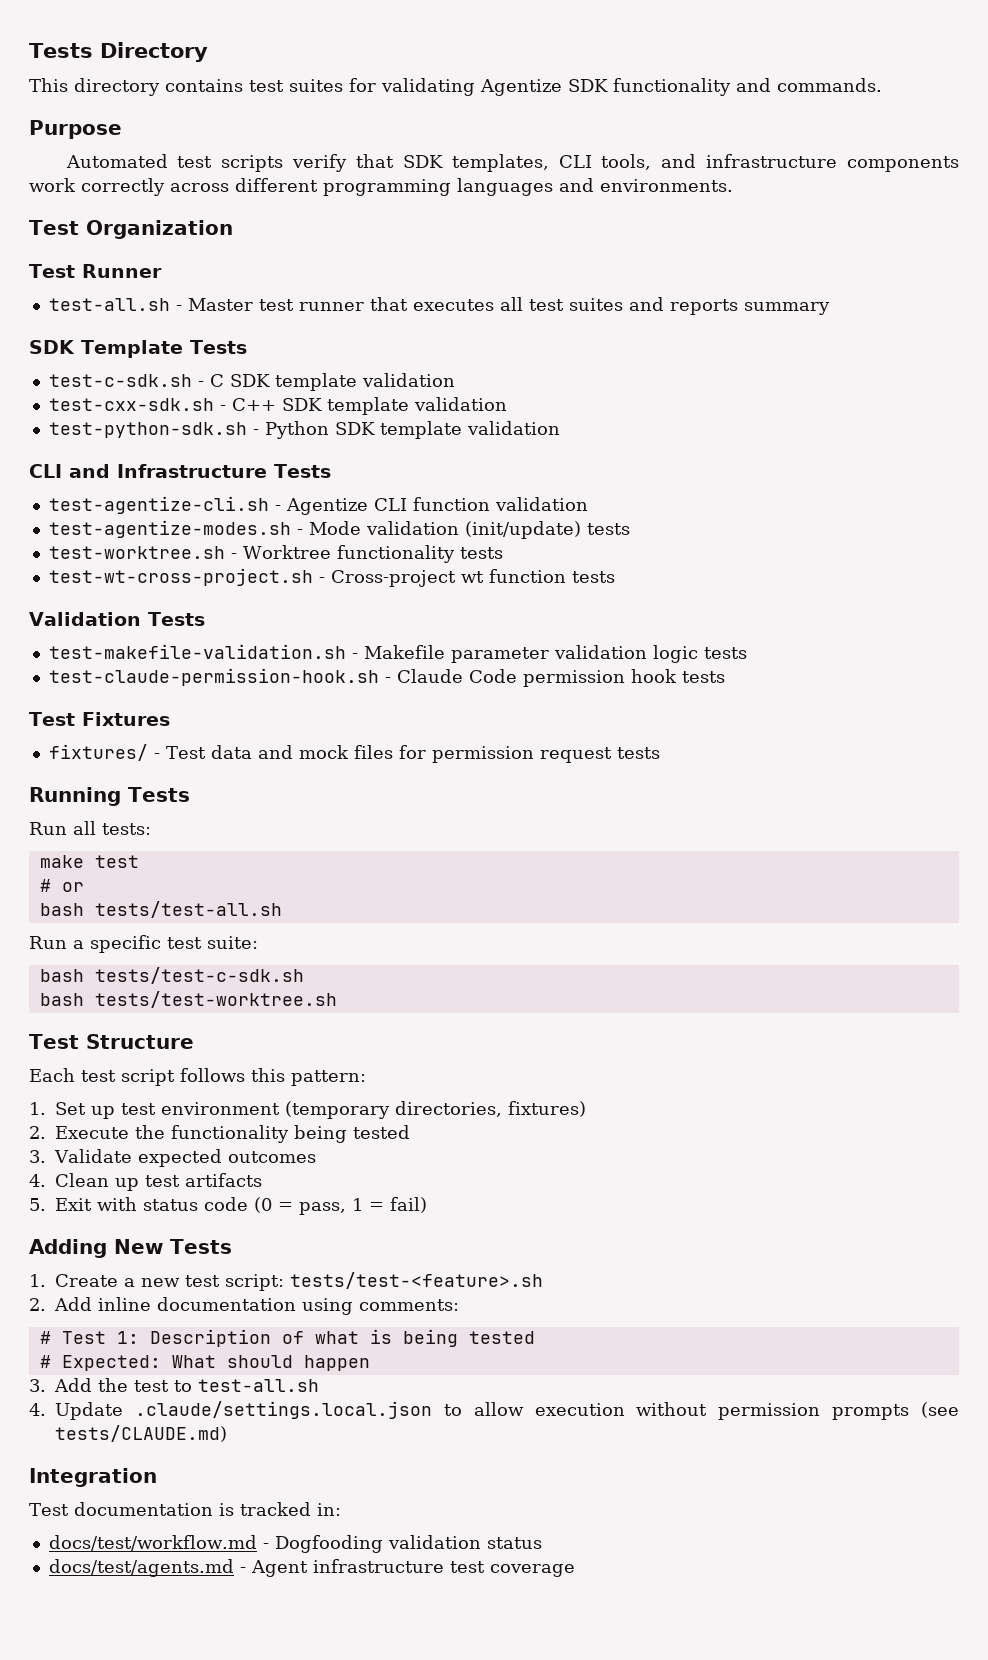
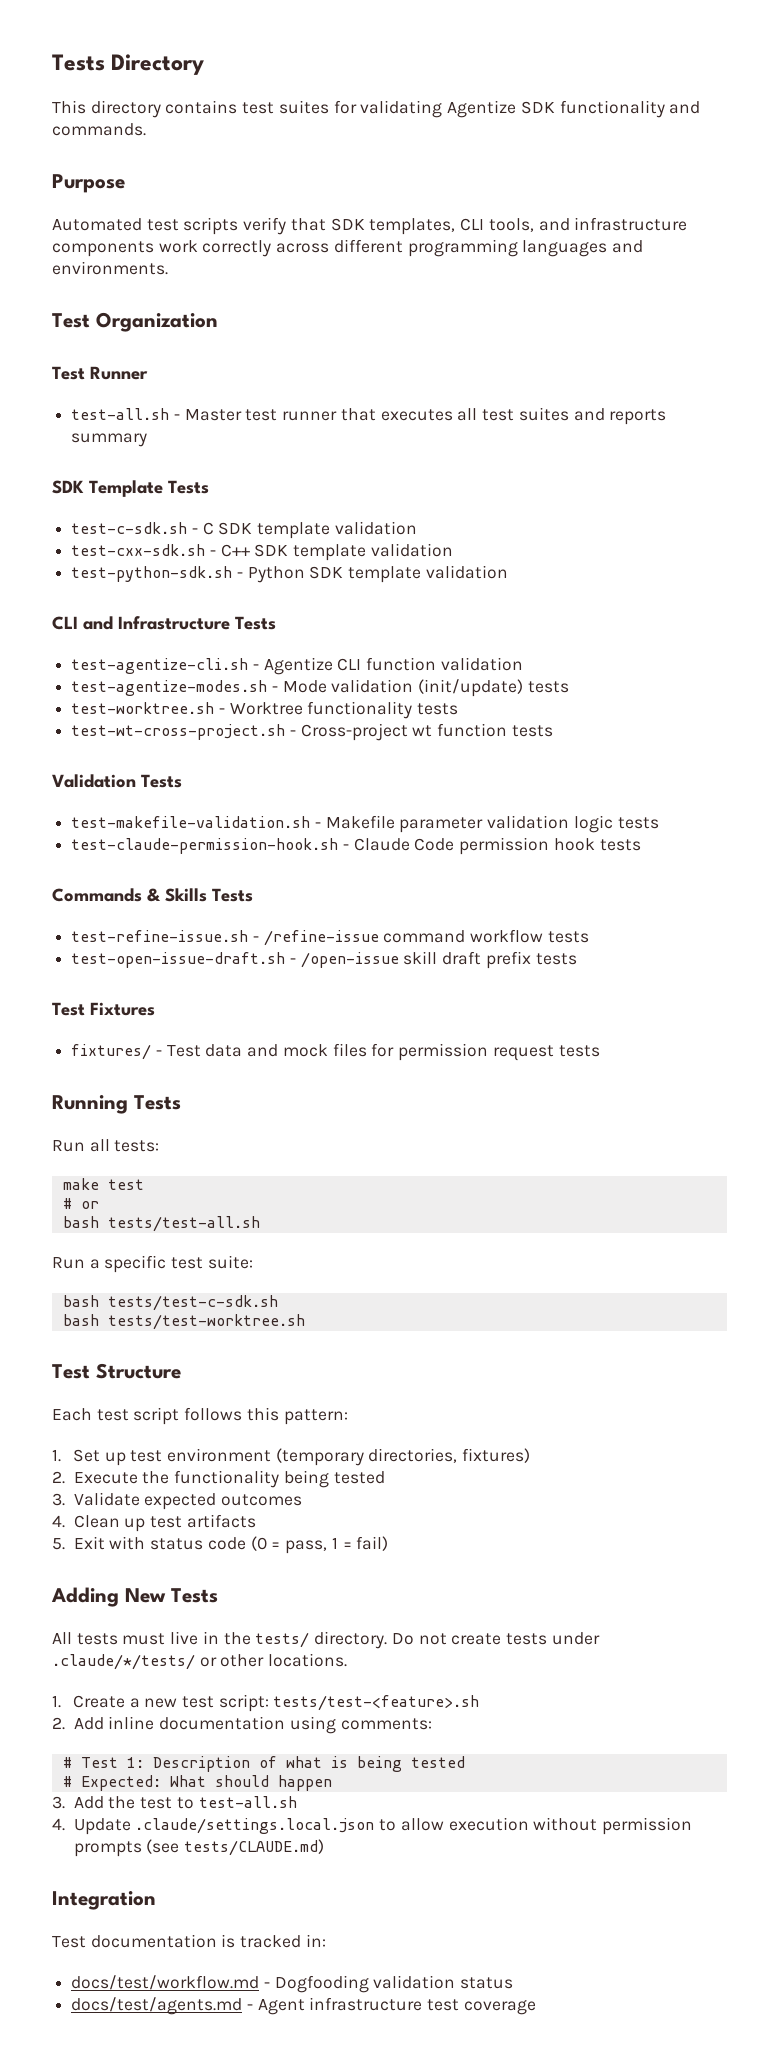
+ Commands & Skills Tests
+ test-refine-issue.sh - /refine-issue command workflow tests
+ test-open-issue-draft.sh - /open-issue skill draft prefix tests
+ All tests must live in the tests/ directory. Do not create tests under .claude/*/tests/ or other locations.

